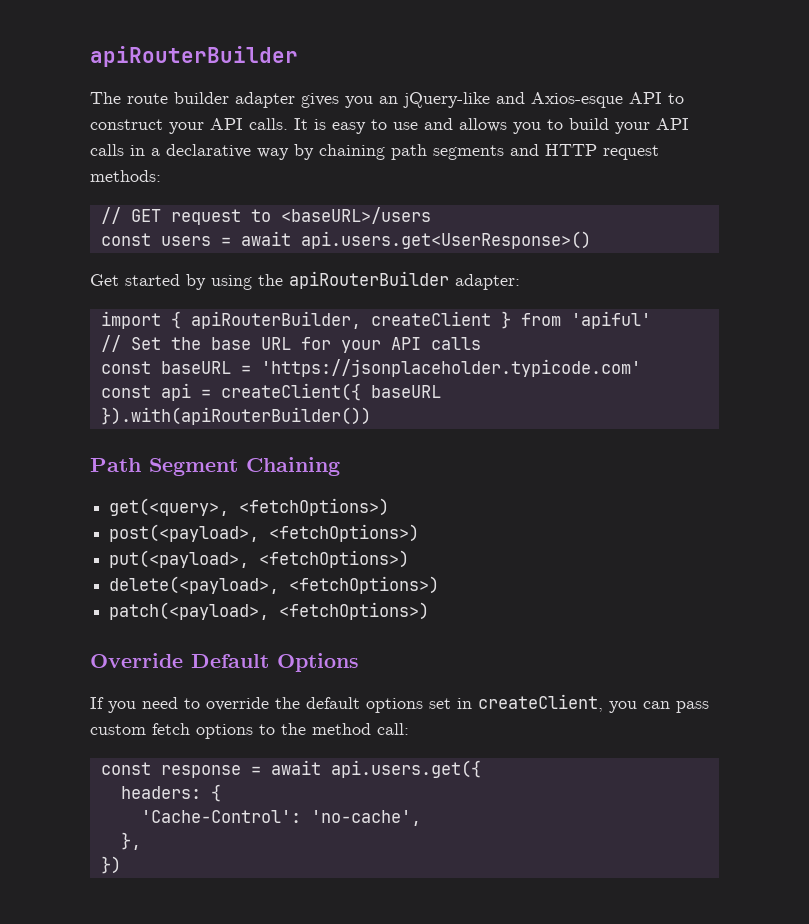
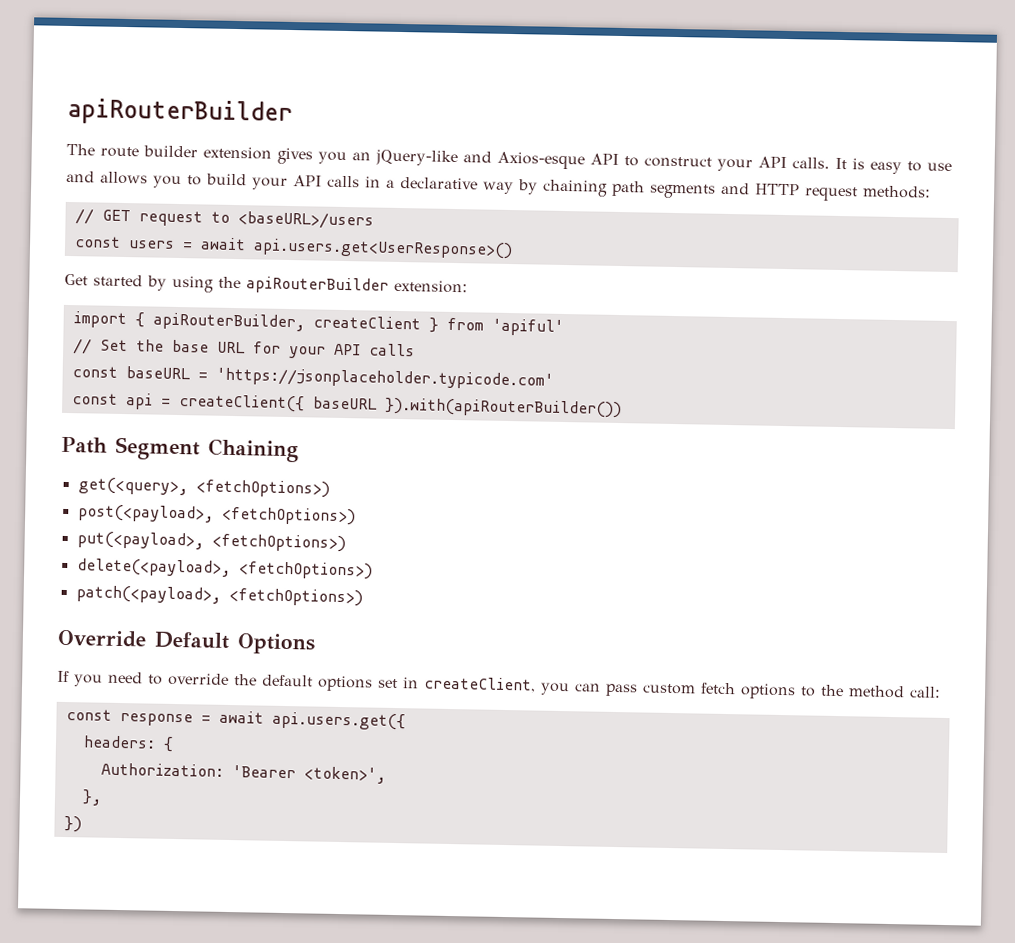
- The route builder adapter gives you an jQuery-like and Axios-esque API to construct your API calls.
+ The route builder extension gives you an jQuery-like and Axios-esque API to construct your API calls.
- Get started by using the apiRouterBuilder adapter:
+ Get started by using the apiRouterBuilder extension:
- 'Cache-Control': 'no-cache',
+ Authorization: 'Bearer <token>',

